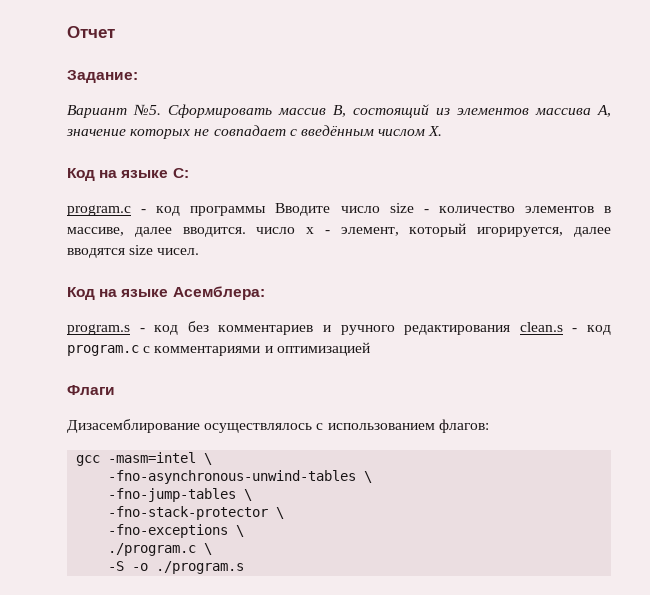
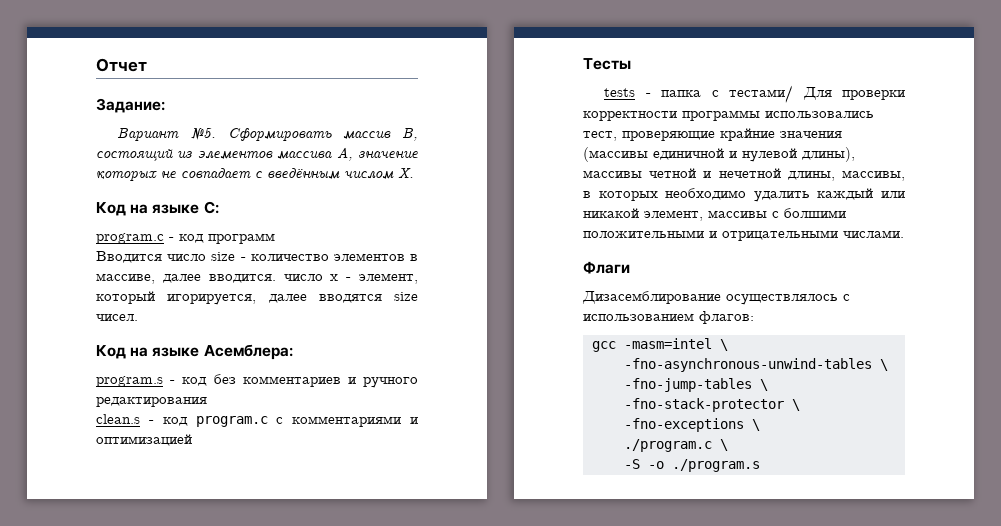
- program.c - код программы Вводите число size - количество элементов в массиве, далее вводится. число x - элемент, который игорируется, далее вводятся size чисел.
+ program.c - код программ
+ Вводится число size - количество элементов в массиве, далее вводится. число x - элемент, который игорируется, далее вводятся size чисел.
- program.s - код без комментариев и ручного редактирования clean.s - код program.c c комментариями и оптимизацией
+ program.s - код без комментариев и ручного редактирования
+ clean.s - код program.c c комментариями и оптимизацией
+ Тесты
+ tests - папка с тестами/ Для проверки корректности программы использовались тест, проверяющие крайние значения (массивы единичной и нулевой длины), массивы четной и нечетной длины, массивы, в которых необходимо удалить каждый или никакой элемент, массивы с болшими положительными и отрицательными числами.

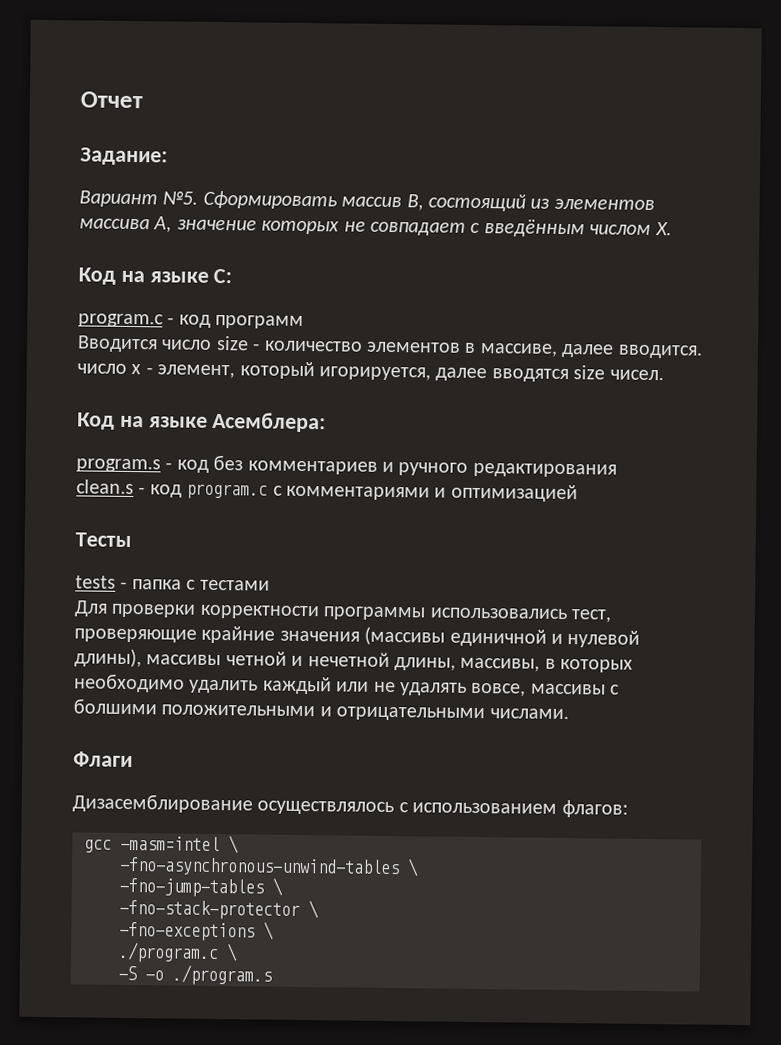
- tests - папка с тестами/ Для проверки корректности программы использовались тест, проверяющие крайние значения (массивы единичной и нулевой длины), массивы четной и нечетной длины, массивы, в которых необходимо удалить каждый или никакой элемент, массивы с болшими положительными и отрицательными числами.
+ tests - папка с тестами
+ Для проверки корректности программы использовались тест, проверяющие крайние значения (массивы единичной и нулевой длины), массивы четной и нечетной длины, массивы, в которых необходимо удалить каждый или не удалять вовсе, массивы с болшими положительными и отрицательными числами.

